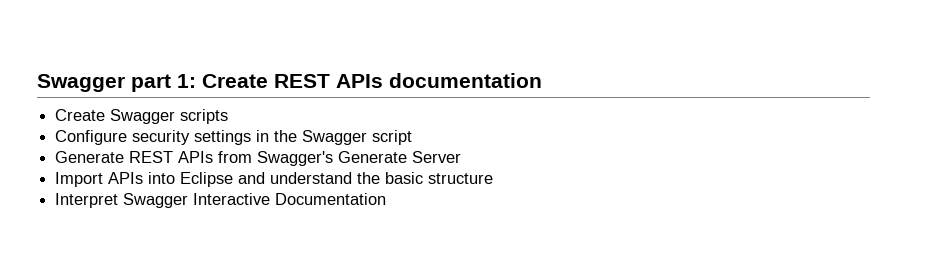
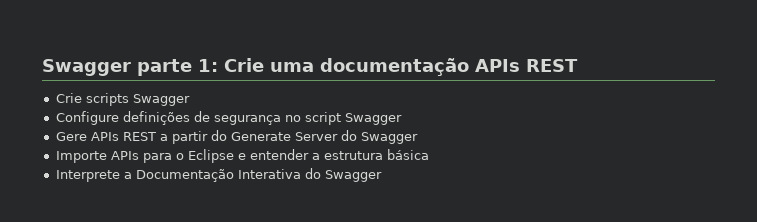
- Swagger part 1: Create REST APIs documentation
- Create Swagger scripts
+ Swagger parte 1: Crie uma documentação APIs REST
+ Crie scripts Swagger
- Configure security settings in the Swagger script
- Generate REST APIs from Swagger's Generate Server
- Import APIs into Eclipse and understand the basic structure
- Interpret Swagger Interactive Documentation
+ Configure definições de segurança no script Swagger
+ Gere APIs REST a partir do Generate Server do Swagger
+ Importe APIs para o Eclipse e entender a estrutura básica
+ Interprete a Documentação Interativa do Swagger

